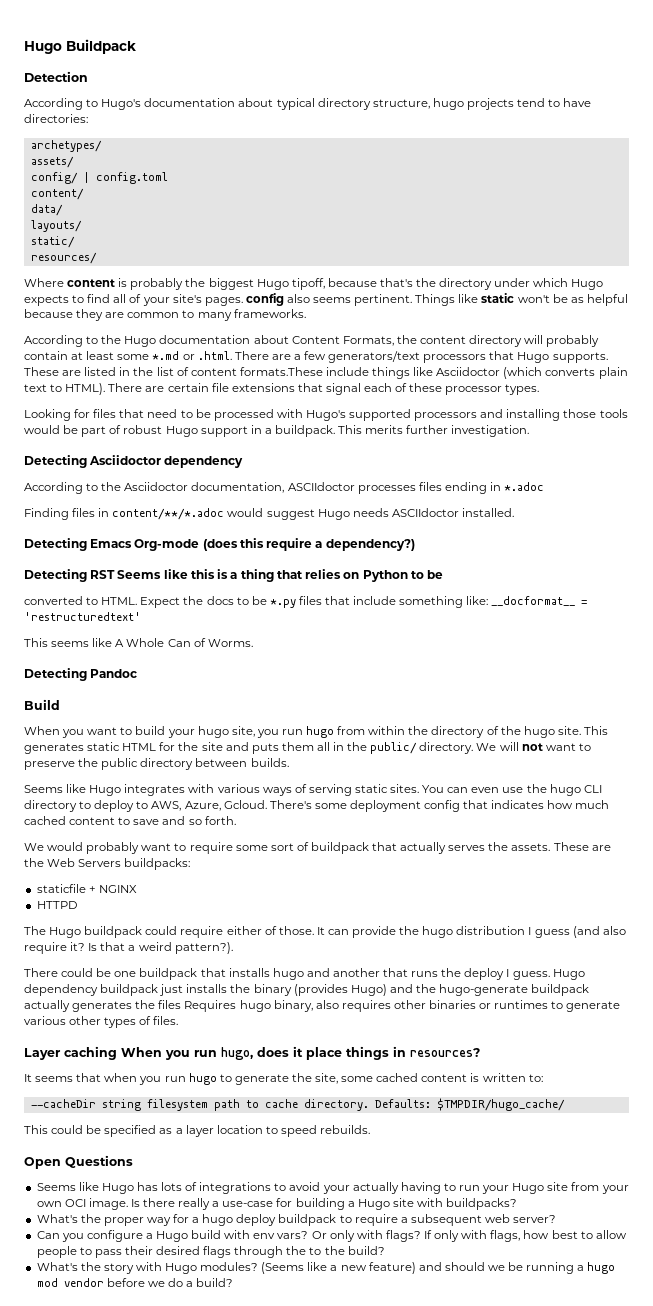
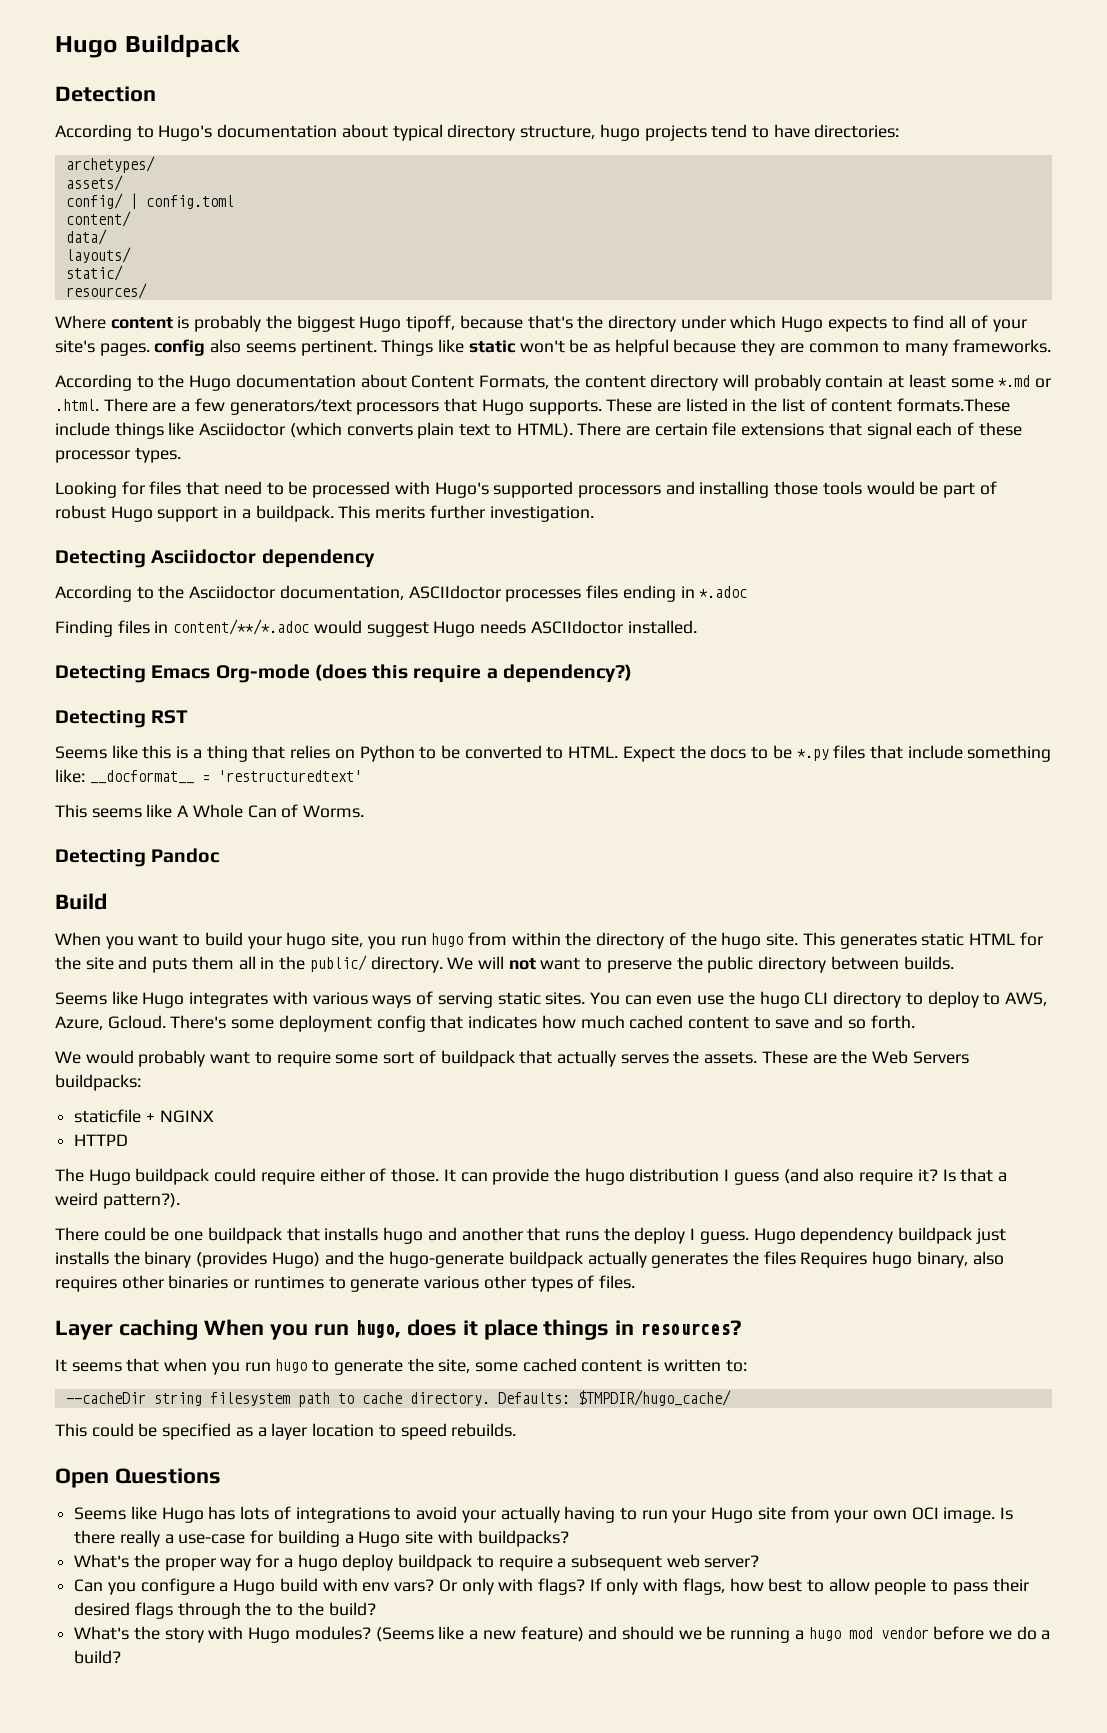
- Detecting RST Seems like this is a thing that relies on Python to be
- converted to HTML.
+ Detecting RST
+ Seems like this is a thing that relies on Python to be converted to HTML.

